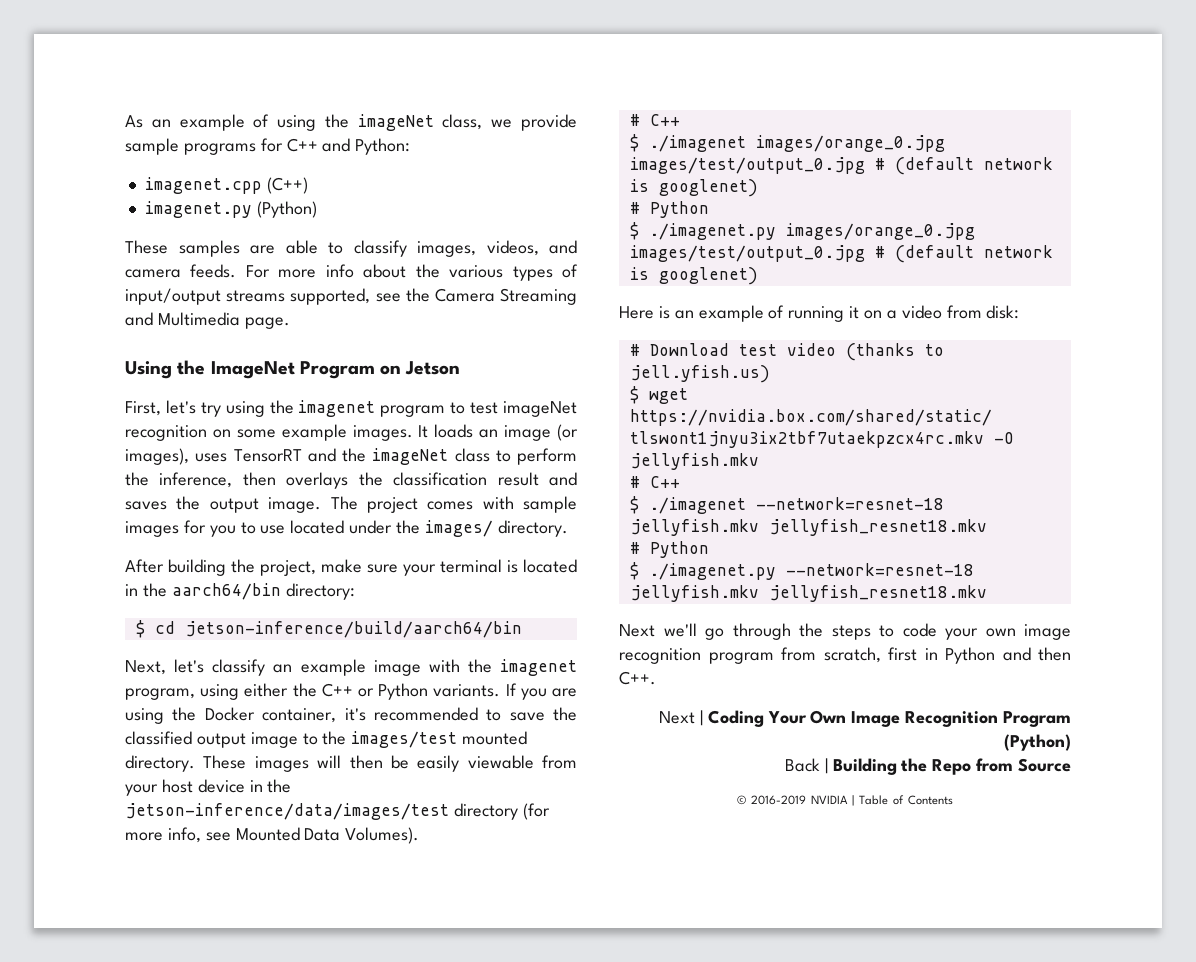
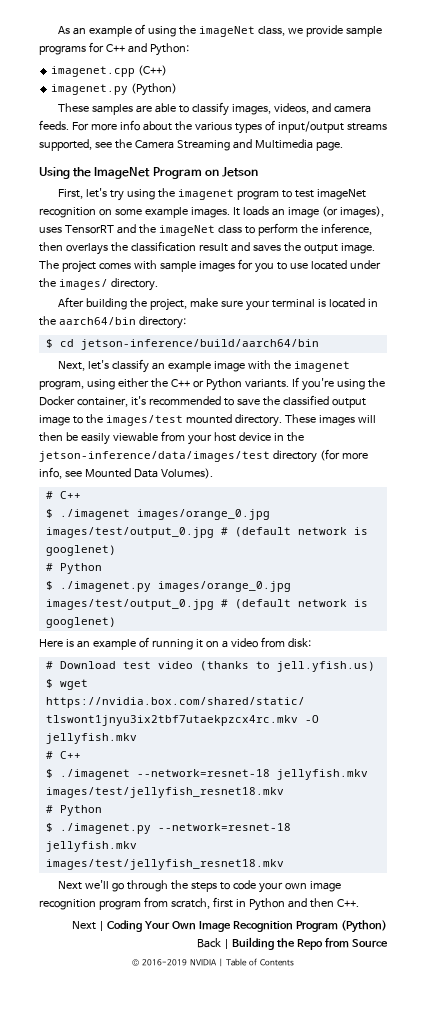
- If you are using the Docker container, it's recommended to save the classified output image to the images/test mounted directory.
+ If you're using the Docker container, it's recommended to save the classified output image to the images/test mounted directory.
- $ ./imagenet --network=resnet-18 jellyfish.mkv jellyfish_resnet18.mkv
+ $ ./imagenet --network=resnet-18 jellyfish.mkv images/test/jellyfish_resnet18.mkv
- $ ./imagenet.py --network=resnet-18 jellyfish.mkv jellyfish_resnet18.mkv
+ $ ./imagenet.py --network=resnet-18 jellyfish.mkv images/test/jellyfish_resnet18.mkv

